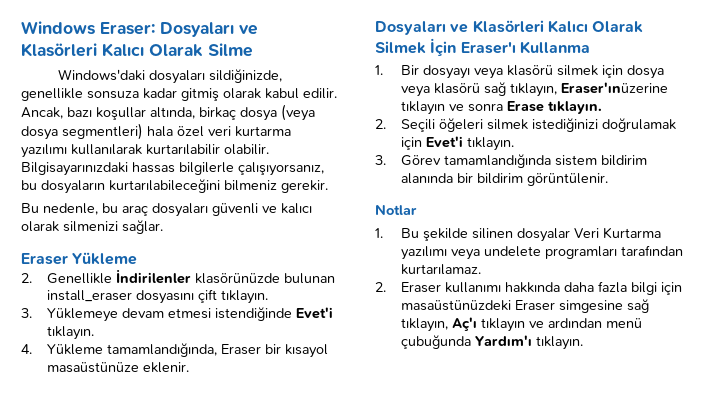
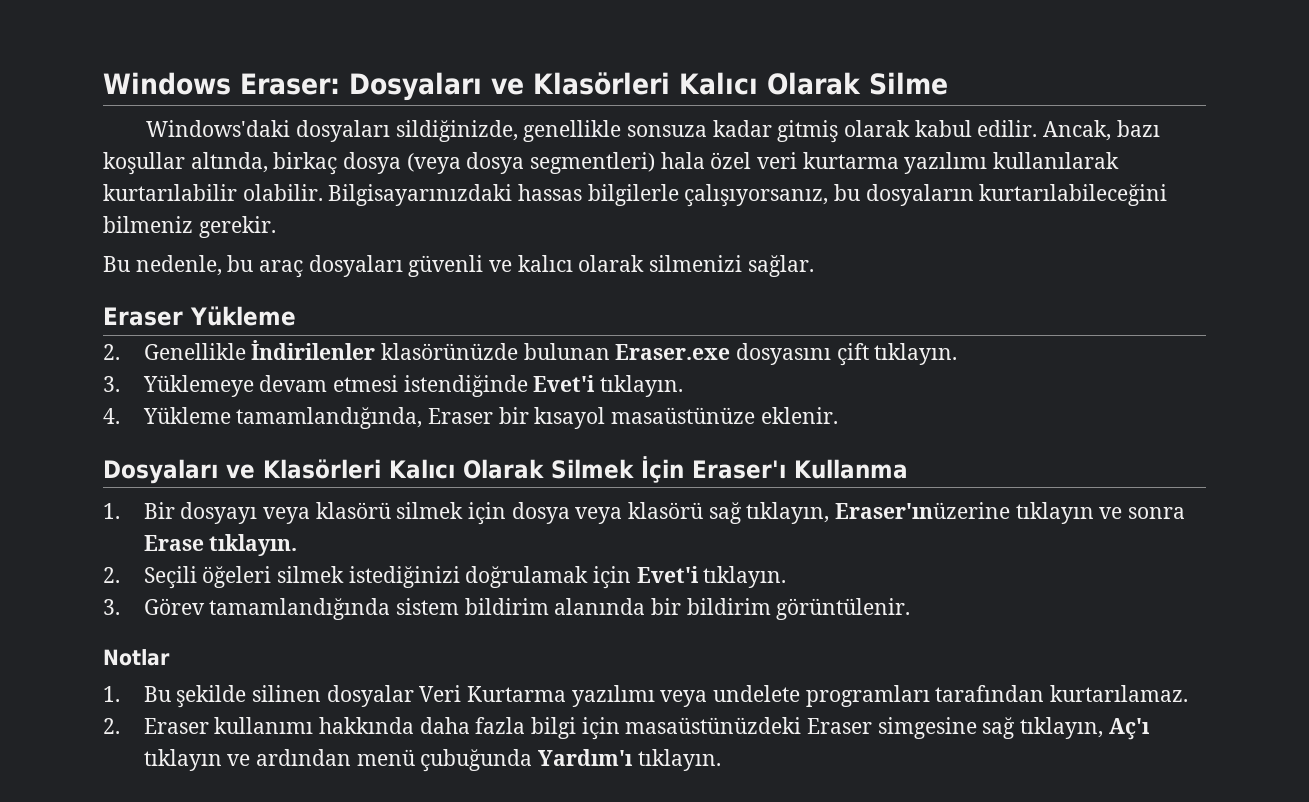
- 2. Genellikle İndirilenler klasörünüzde bulunan install_eraser dosyasını çift tıklayın.
+ 2. Genellikle İndirilenler klasörünüzde bulunan Eraser.exe dosyasını çift tıklayın.

